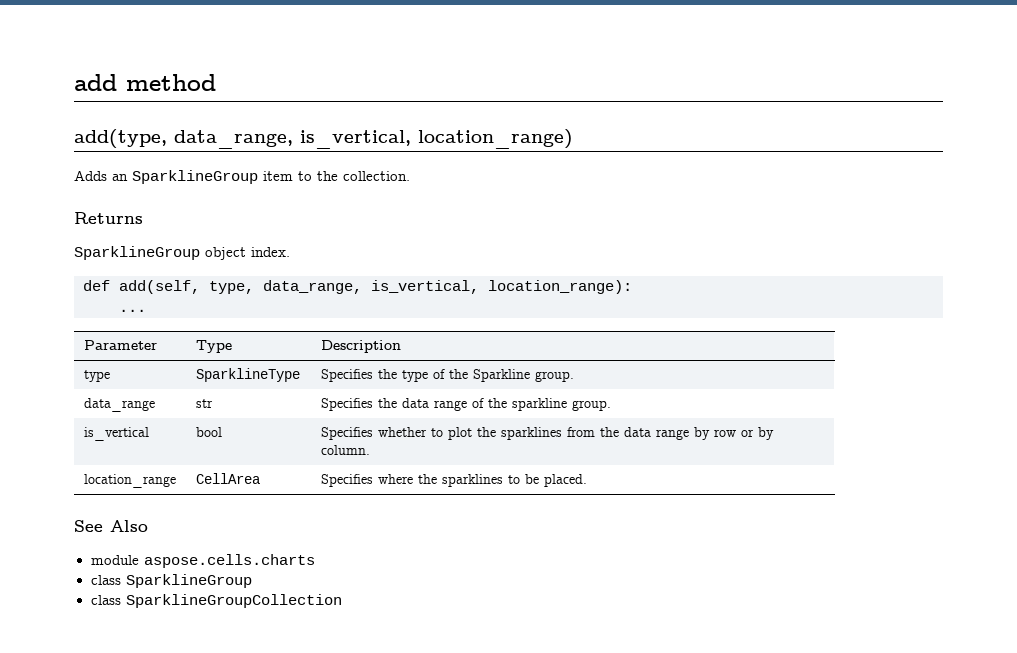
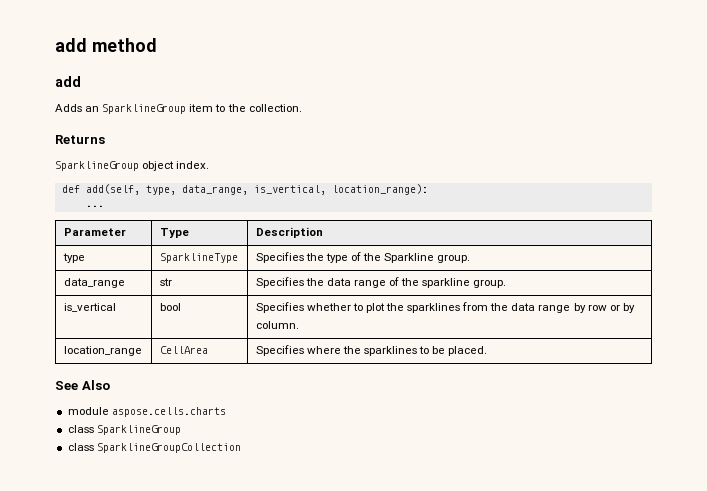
  add method
- add(type, data_range, is_vertical, location_range)
+ add

